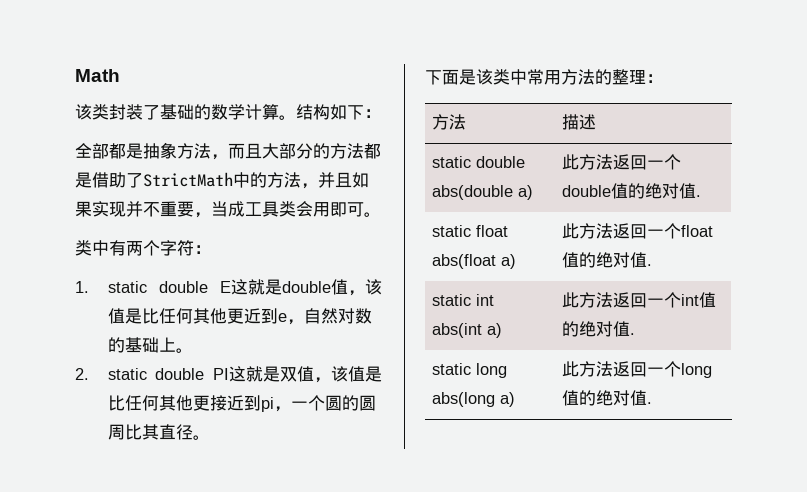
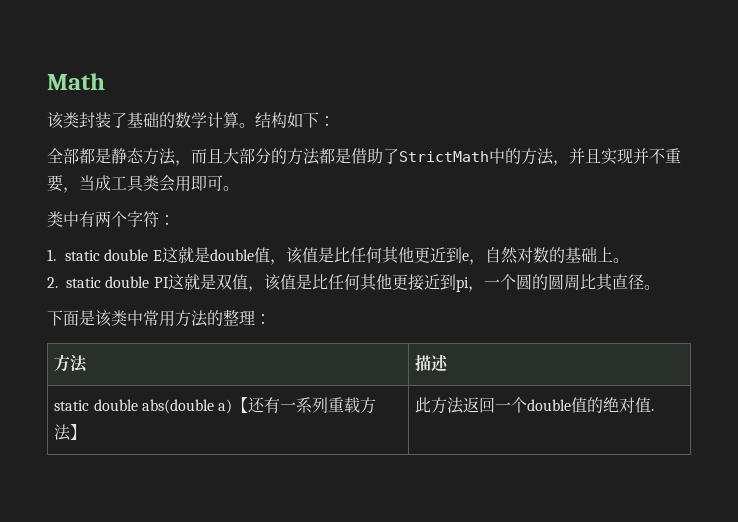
- 全部都是抽象方法，而且大部分的方法都是借助了StrictMath中的方法，并且如果实现并不重要，当成工具类会用即可。
+ 全部都是静态方法，而且大部分的方法都是借助了StrictMath中的方法，并且实现并不重要，当成工具类会用即可。
- static double abs(double a) | 此方法返回一个double值的绝对值.
+ static double abs(double a)【还有一系列重载方法】 | 此方法返回一个double值的绝对值.
- static float abs(float a) | 此方法返回一个float值的绝对值.
- static int abs(int a) | 此方法返回一个int值的绝对值.
- static long abs(long a) | 此方法返回一个long值的绝对值.

